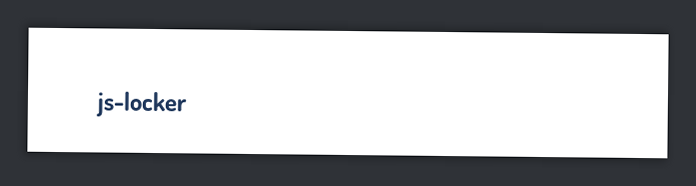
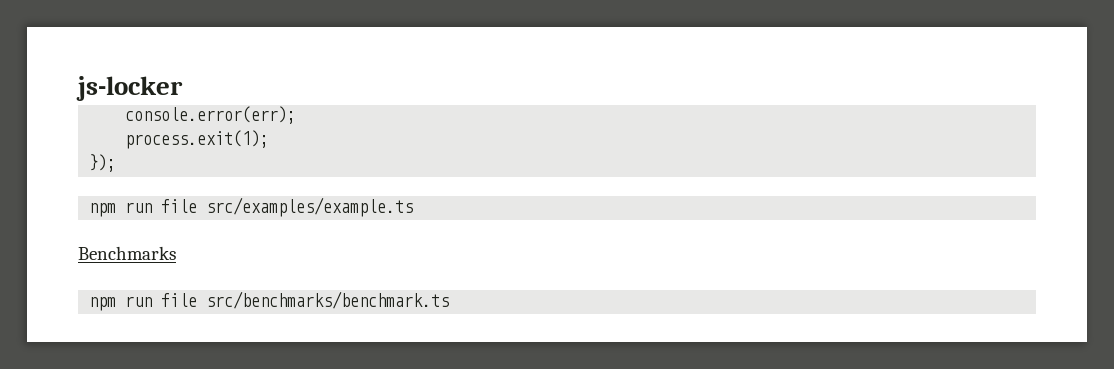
+ console.error(err);
+ process.exit(1);
+ });
+ npm run file src/examples/example.ts
+ Benchmarks
+ npm run file src/benchmarks/benchmark.ts

